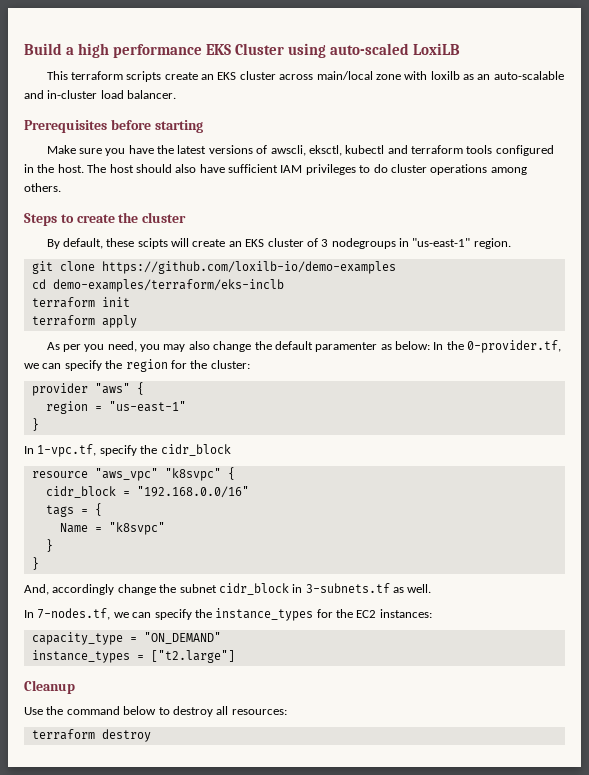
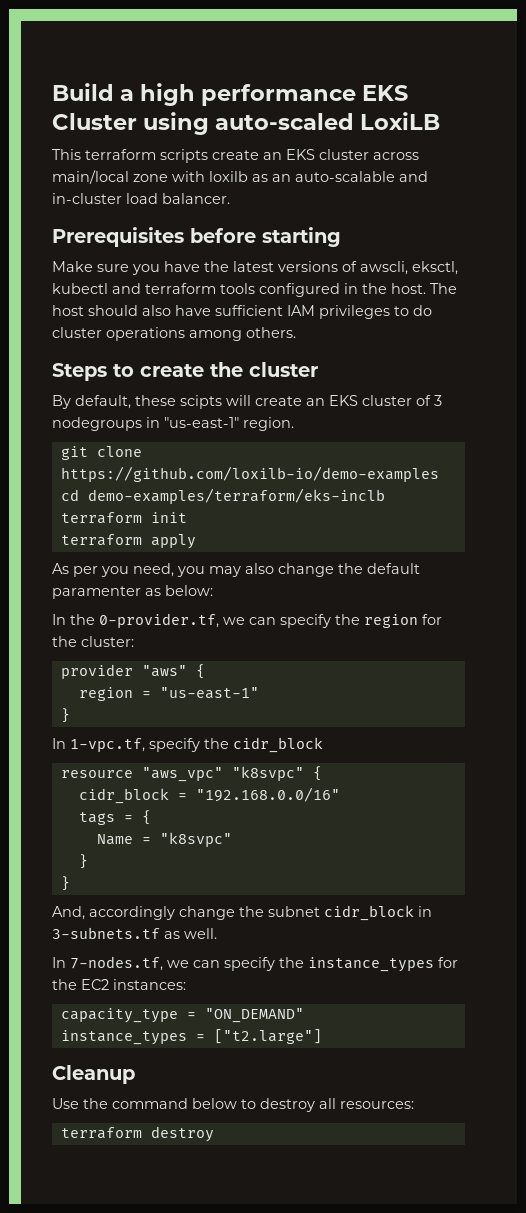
- As per you need, you may also change the default paramenter as below: In the 0-provider.tf, we can specify the region for the cluster:
+ As per you need, you may also change the default paramenter as below:
+ In the 0-provider.tf, we can specify the region for the cluster:

